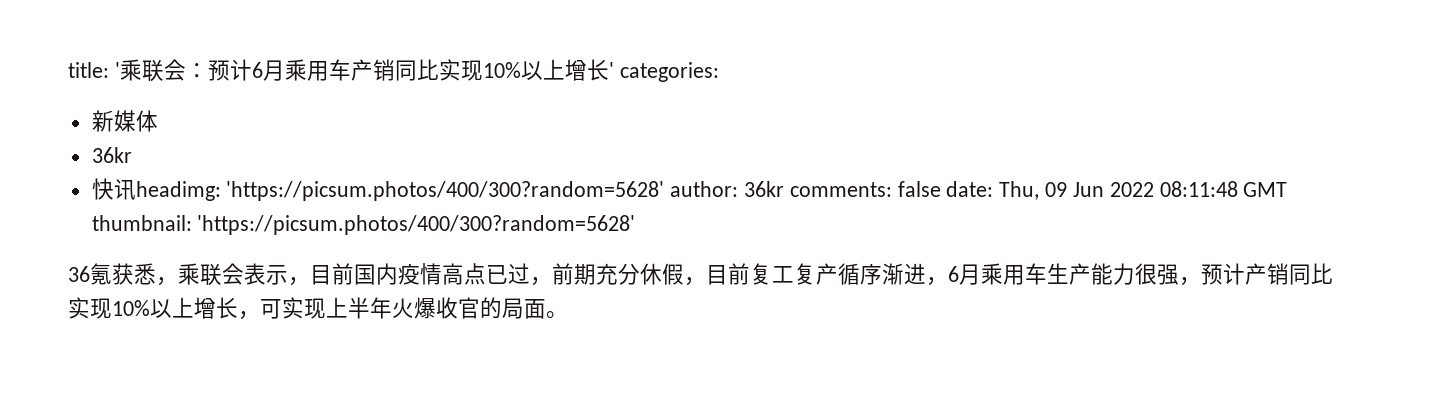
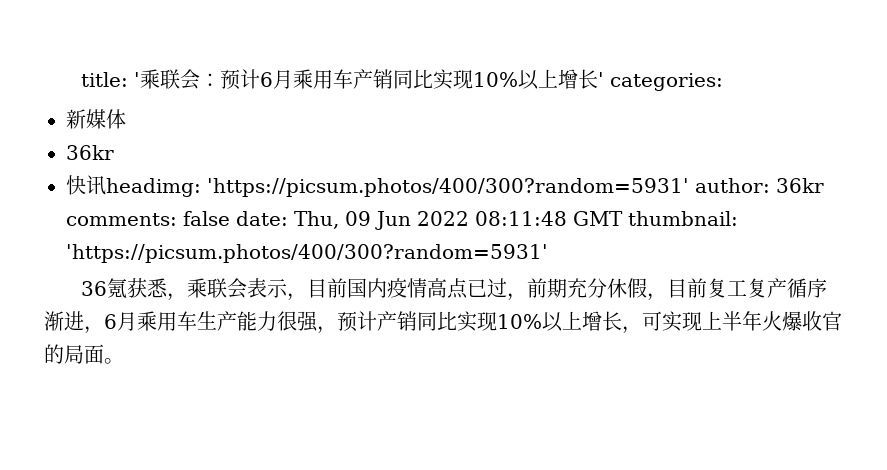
- 快讯headimg: 'https://picsum.photos/400/300?random=5628' author: 36kr comments: false date: Thu, 09 Jun 2022 08:11:48 GMT thumbnail: 'https://picsum.photos/400/300?random=5628'
+ 快讯headimg: 'https://picsum.photos/400/300?random=5931' author: 36kr comments: false date: Thu, 09 Jun 2022 08:11:48 GMT thumbnail: 'https://picsum.photos/400/300?random=5931'

